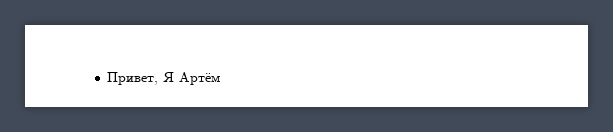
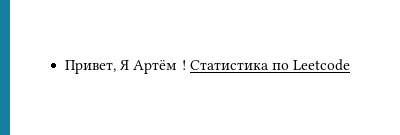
- Привет, Я Артём
+ Привет, Я Артём ! Статистика по Leetcode

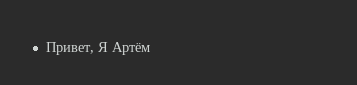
- Привет, Я Артём ! Статистика по Leetcode
+ Привет, Я Артём

